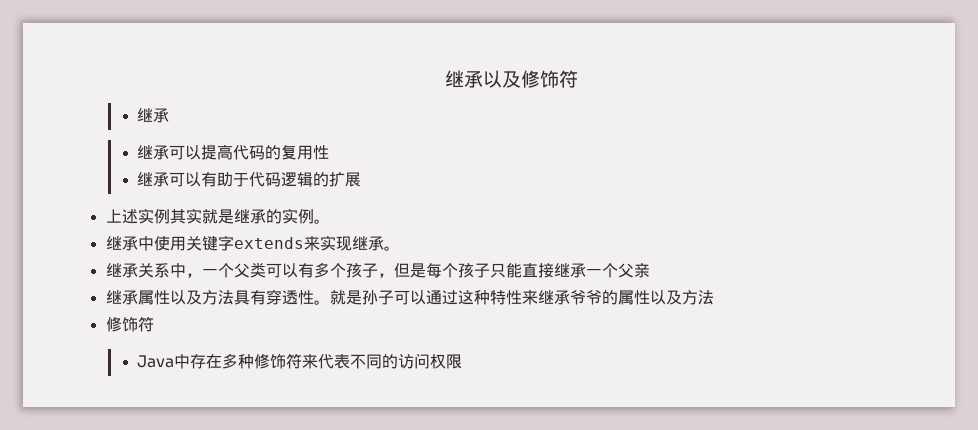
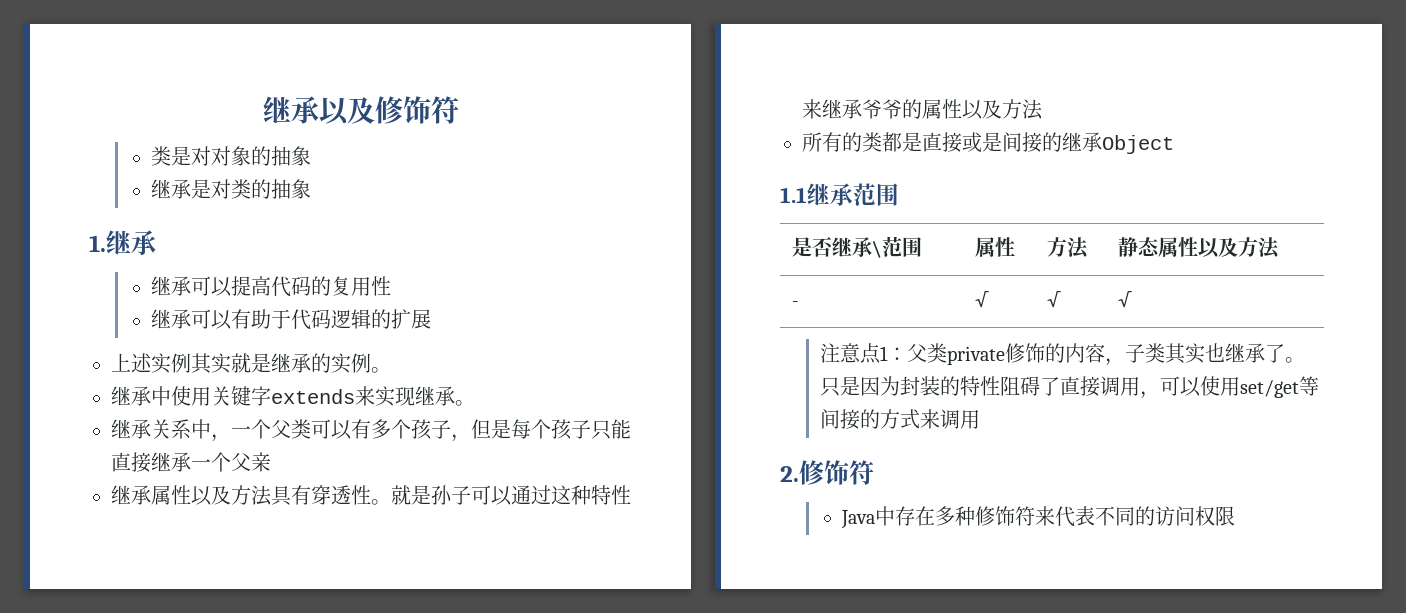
  继承以及修饰符
- 继承
+ 类是对对象的抽象
+ 继承是对类的抽象
+ 1.继承
  就是孙子可以通过这种特性来继承爷爷的属性以及方法
- 修饰符
+ 所有的类都是直接或是间接的继承Object
+ 1.1继承范围
+ 是否继承\范围 | 属性 | 方法 | 静态属性以及方法
+ - | √ | √ | √
+ 注意点1：父类private修饰的内容，子类其实也继承了。只是因为封装的特性阻碍了直接调用，可以使用set/get等间接的方式来调用
+ 2.修饰符

